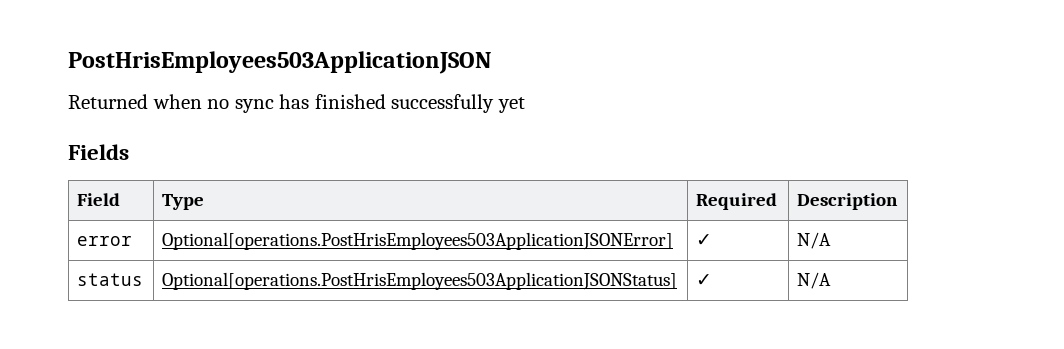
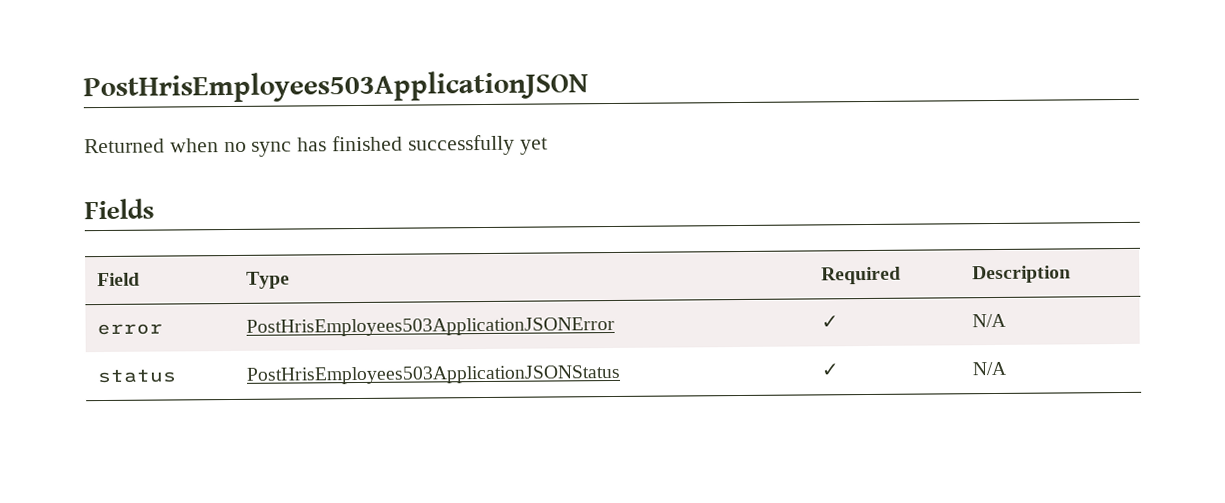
- error | Optional[operations.PostHrisEmployees503ApplicationJSONError] | ✓ | N/A
+ error | PostHrisEmployees503ApplicationJSONError | ✓ | N/A
- status | Optional[operations.PostHrisEmployees503ApplicationJSONStatus] | ✓ | N/A
+ status | PostHrisEmployees503ApplicationJSONStatus | ✓ | N/A

